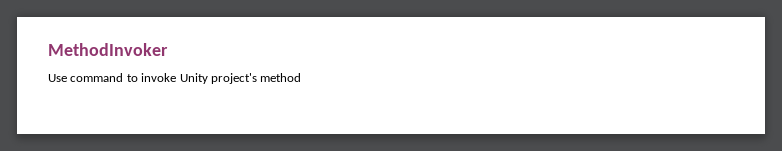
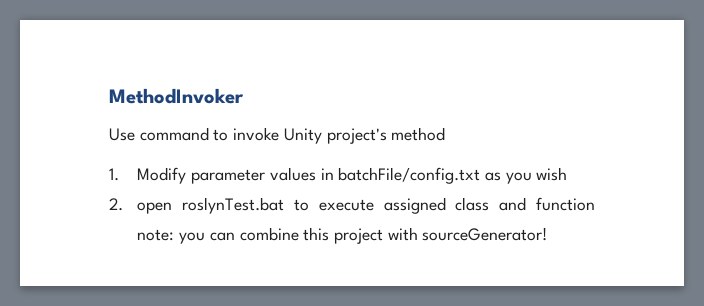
+ 1. Modify parameter values in batchFile/config.txt as you wish
+ 2. open roslynTest.bat to execute assigned class and function note: you can combine this project with sourceGenerator!

